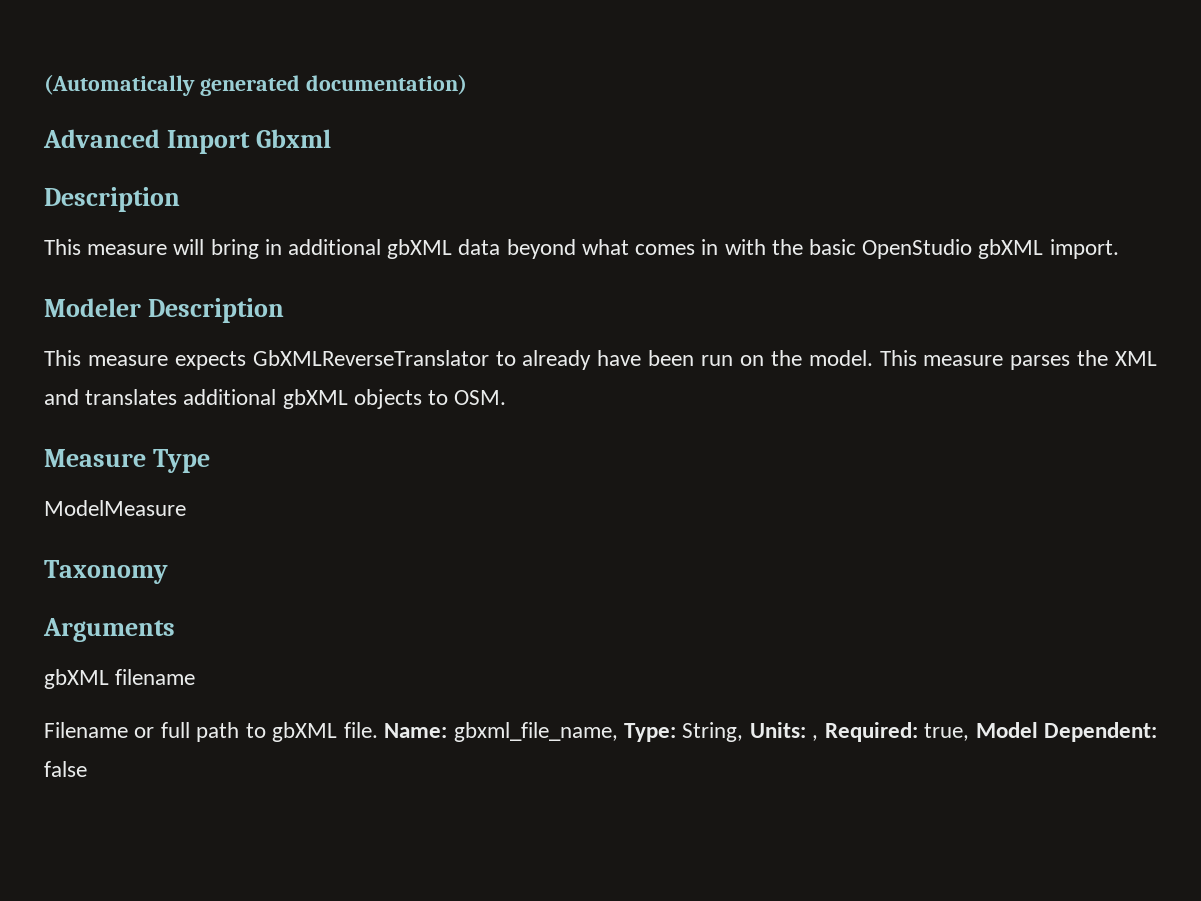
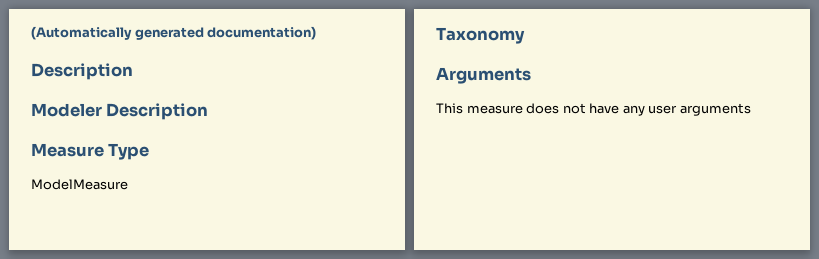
  (Automatically generated documentation)
- Advanced Import Gbxml
  Description
- This measure will bring in additional gbXML data beyond what comes in with the basic OpenStudio gbXML import.
  Modeler Description
- This measure expects GbXMLReverseTranslator to already have been run on the model. This measure parses the XML and translates additional gbXML objects to OSM.
- gbXML filename
- Filename or full path to gbXML file. Name: gbxml_file_name, Type: String, Units: , Required: true, Model Dependent: false
+ This measure does not have any user arguments

